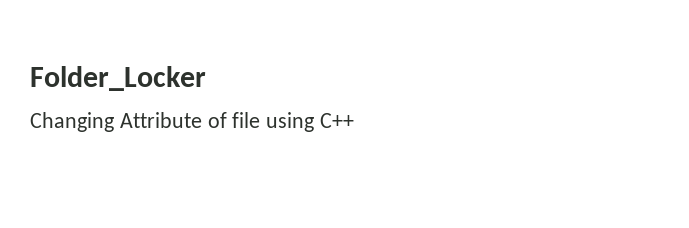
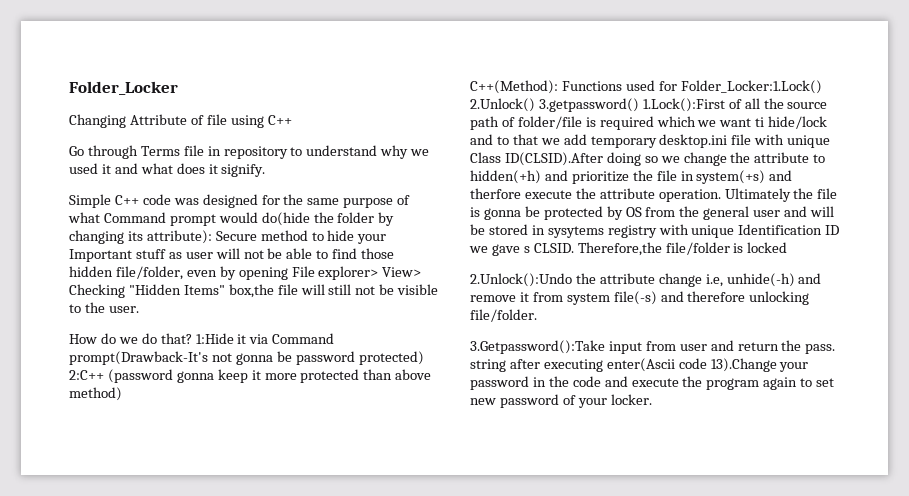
+ Go through Terms file in repository to understand why we used it and what does it signify.
+ Simple C++ code was designed for the same purpose of what Command prompt would do(hide the folder by changing its attribute): Secure method to hide your Important stuff as user will not be able to find those hidden file/folder, even by opening File explorer> View> Checking "Hidden Items" box,the file will still not be visible to the user.
+ How do we do that? 1:Hide it via Command prompt(Drawback-It's not gonna be password protected) 2:C++ (password gonna keep it more protected than above method)
+ C++(Method): Functions used for Folder_Locker:1.Lock() 2.Unlock() 3.getpassword() 1.Lock():First of all the source path of folder/file is required which we want ti hide/lock and to that we add temporary desktop.ini file with unique Class ID(CLSID).After doing so we change the attribute to hidden(+h) and prioritize the file in system(+s) and therfore execute the attribute operation. Ultimately the file is gonna be protected by OS from the general user and will be stored in sysytems registry with unique Identification ID we gave s CLSID. Therefore,the file/folder is locked
+ 2.Unlock():Undo the attribute change i.e, unhide(-h) and remove it from system file(-s) and therefore unlocking file/folder.
+ 3.Getpassword():Take input from user and return the pass. string after executing enter(Ascii code 13).Change your password in the code and execute the program again to set new password of your locker.

